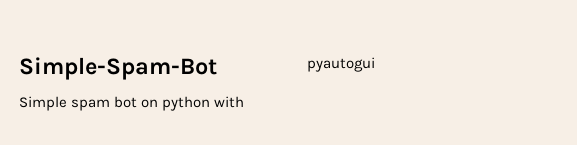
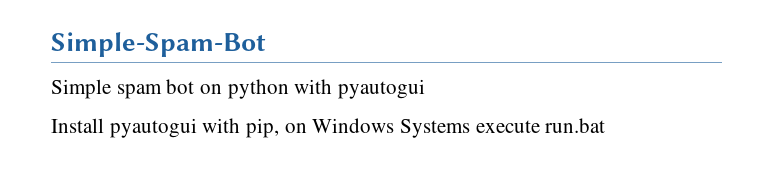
+ Install pyautogui with pip, on Windows Systems execute run.bat

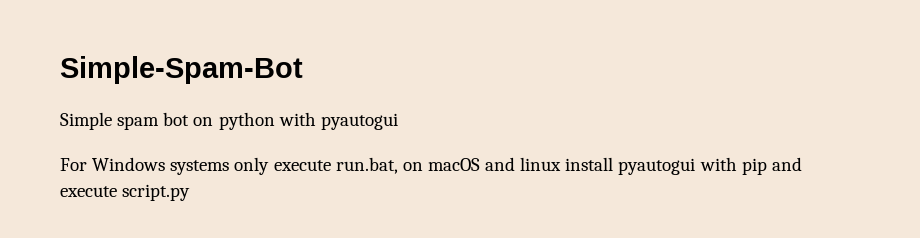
- Install pyautogui with pip, on Windows Systems execute run.bat
+ For Windows systems only execute run.bat, on macOS and linux install pyautogui with pip and execute script.py

